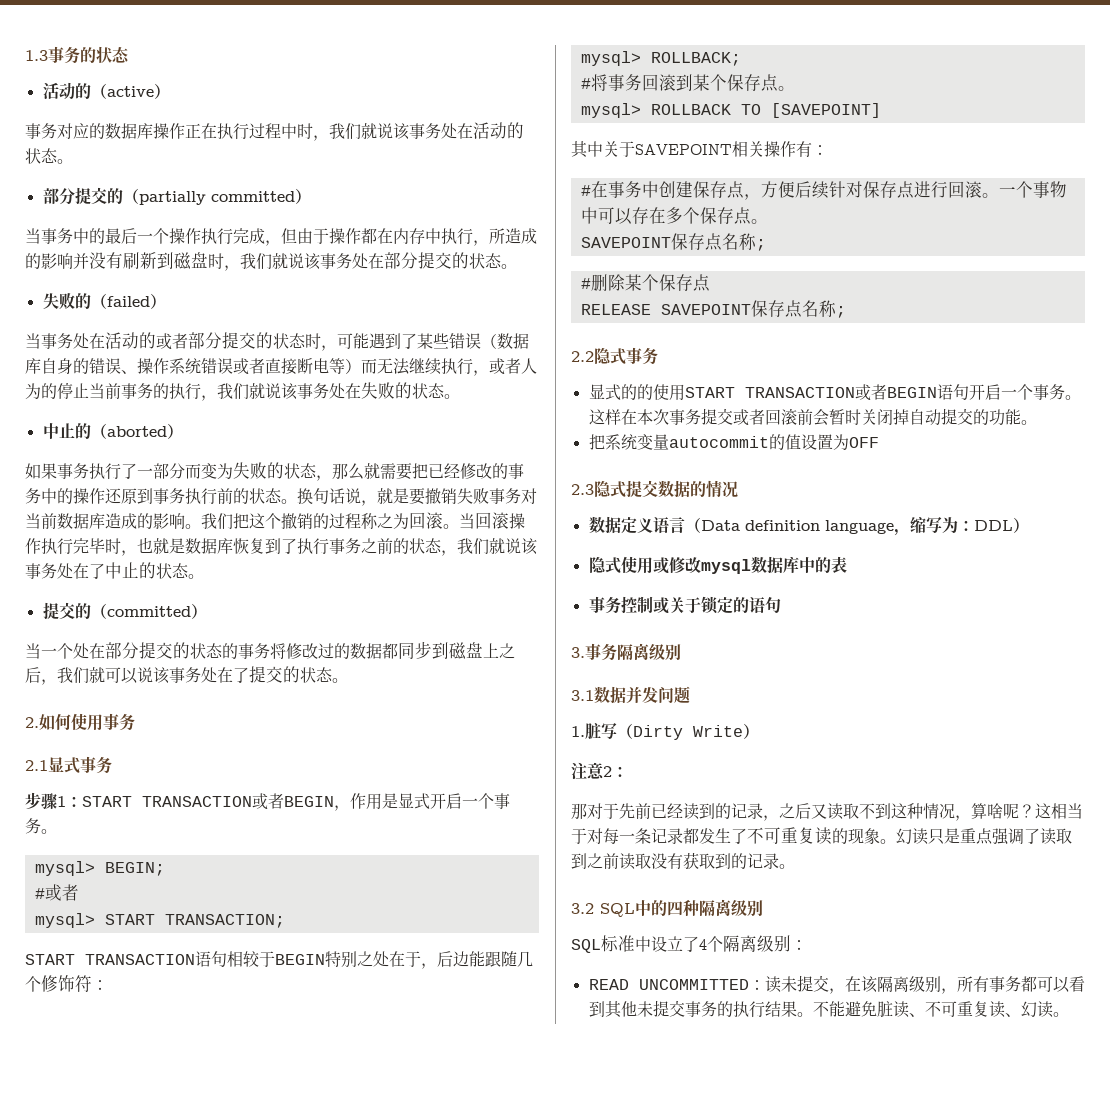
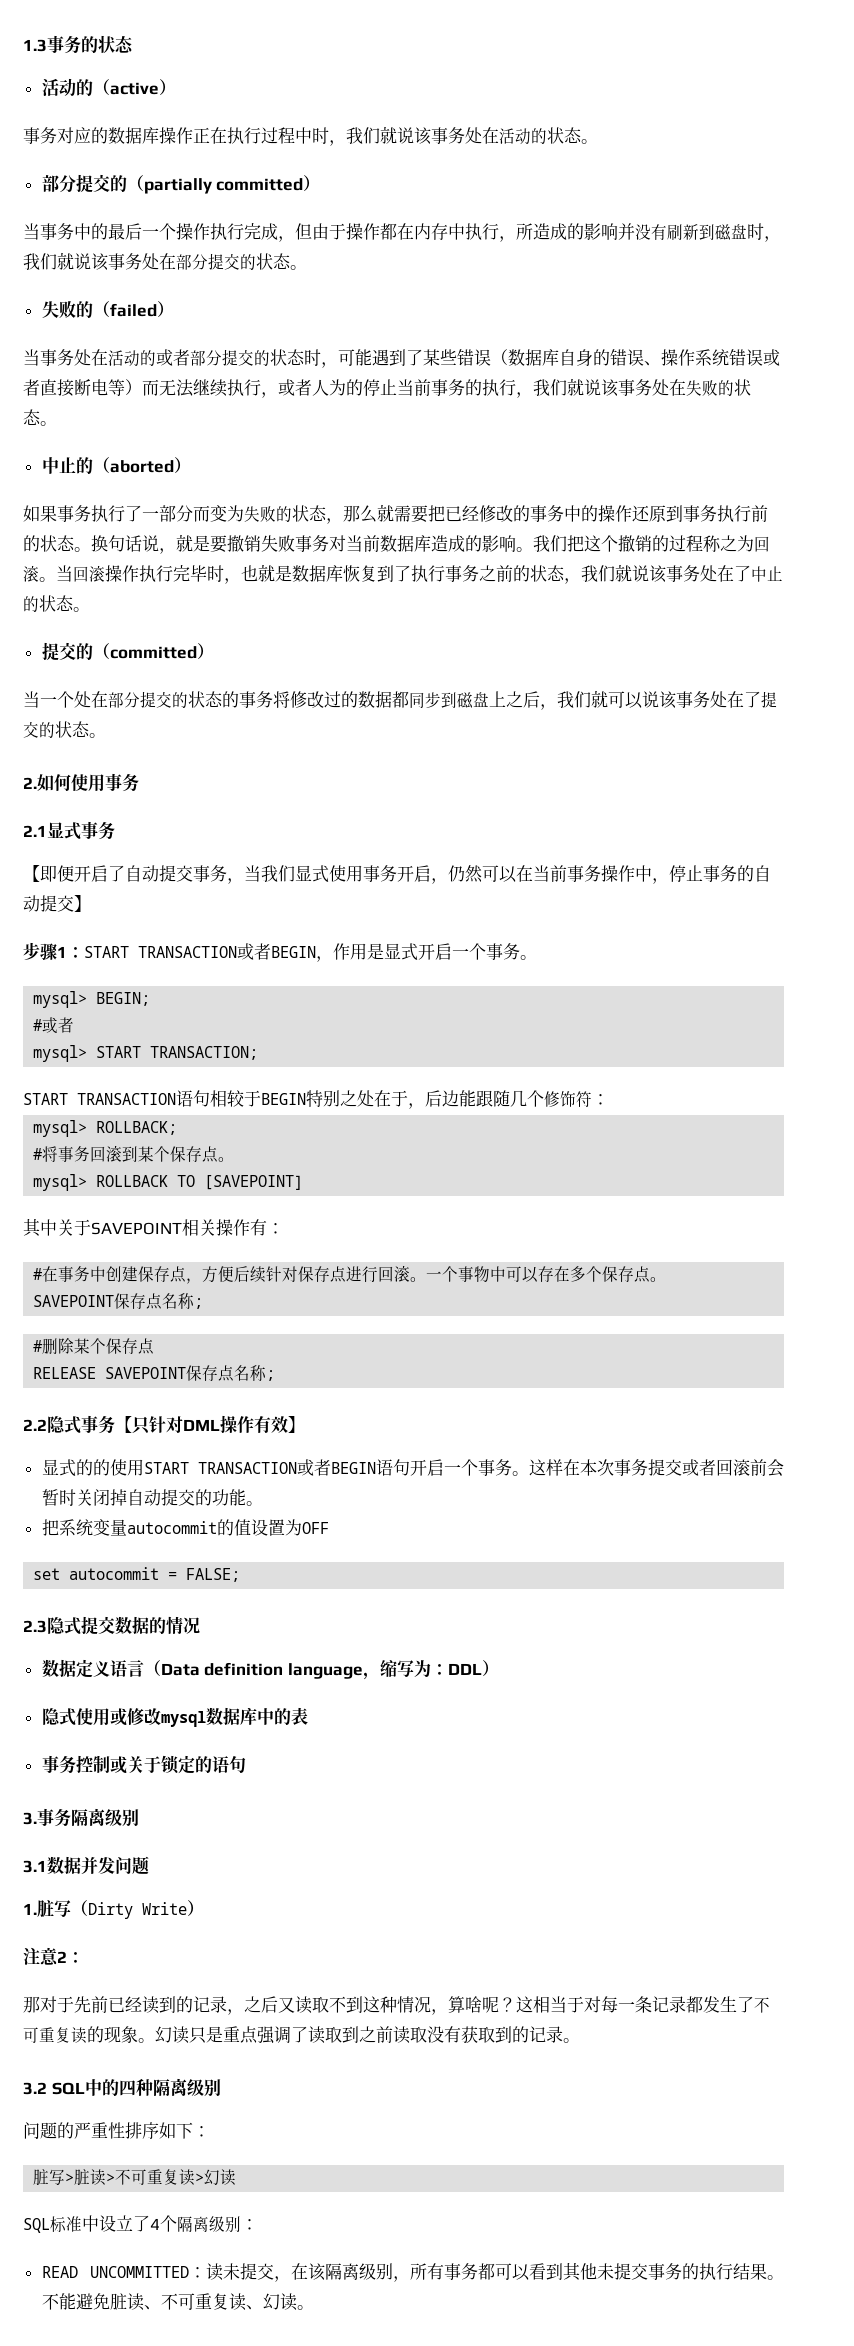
+ 【即便开启了自动提交事务，当我们显式使用事务开启，仍然可以在当前事务操作中，停止事务的自动提交】
- 2.2隐式事务
+ 2.2隐式事务【只针对DML操作有效】
+ set autocommit = FALSE;
+ 问题的严重性排序如下：
+ 脏写>脏读>不可重复读>幻读

